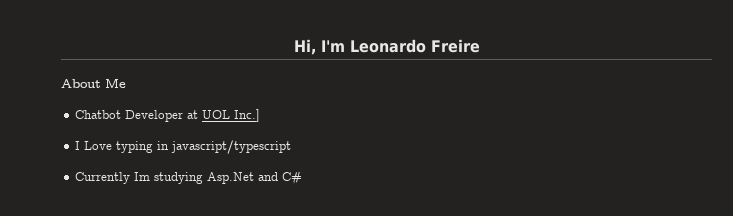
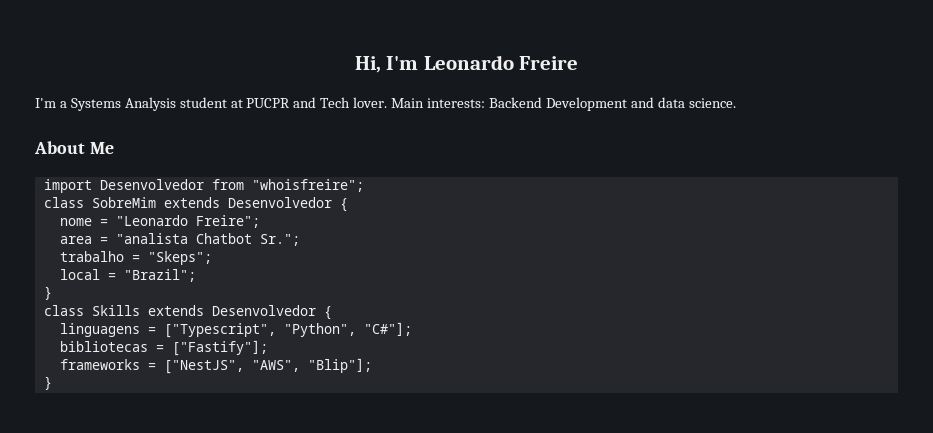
+ I'm a Systems Analysis student at PUCPR and Tech lover. Main interests: Backend Development and data science.
  About Me
- Chatbot Developer at UOL Inc.]
- I Love typing in javascript/typescript
- Currently Im studying Asp.Net and C#
+ import Desenvolvedor from "whoisfreire";
+ class SobreMim extends Desenvolvedor {
+ nome = "Leonardo Freire";
+ area = "analista Chatbot Sr.";
+ trabalho = "Skeps";
+ local = "Brazil";
+ }
+ class Skills extends Desenvolvedor {
+ linguagens = ["Typescript", "Python", "C#"];
+ bibliotecas = ["Fastify"];
+ frameworks = ["NestJS", "AWS", "Blip"];
+ }

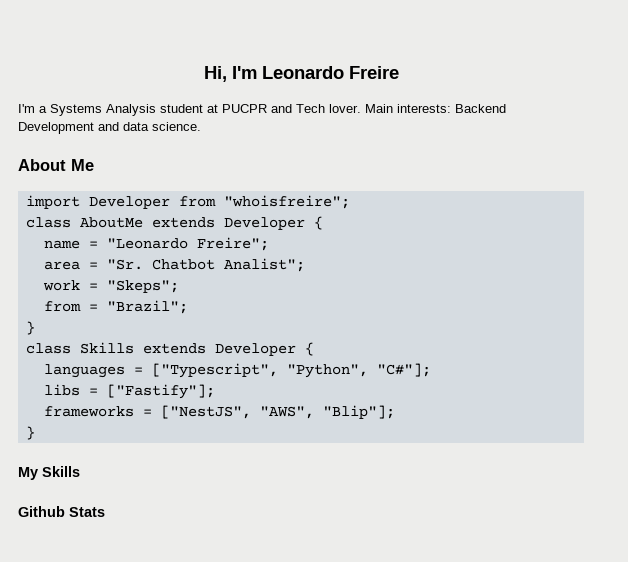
- import Desenvolvedor from "whoisfreire";
+ import Developer from "whoisfreire";
- class SobreMim extends Desenvolvedor {
- nome = "Leonardo Freire";
+ class AboutMe extends Developer {
+ name = "Leonardo Freire";
- area = "analista Chatbot Sr.";
- trabalho = "Skeps";
+ area = "Sr. Chatbot Analist";
+ work = "Skeps";
- local = "Brazil";
+ from = "Brazil";
- class Skills extends Desenvolvedor {
- linguagens = ["Typescript", "Python", "C#"];
+ class Skills extends Developer {
+ languages = ["Typescript", "Python", "C#"];
- bibliotecas = ["Fastify"];
+ libs = ["Fastify"];
+ My Skills
+ Github Stats

